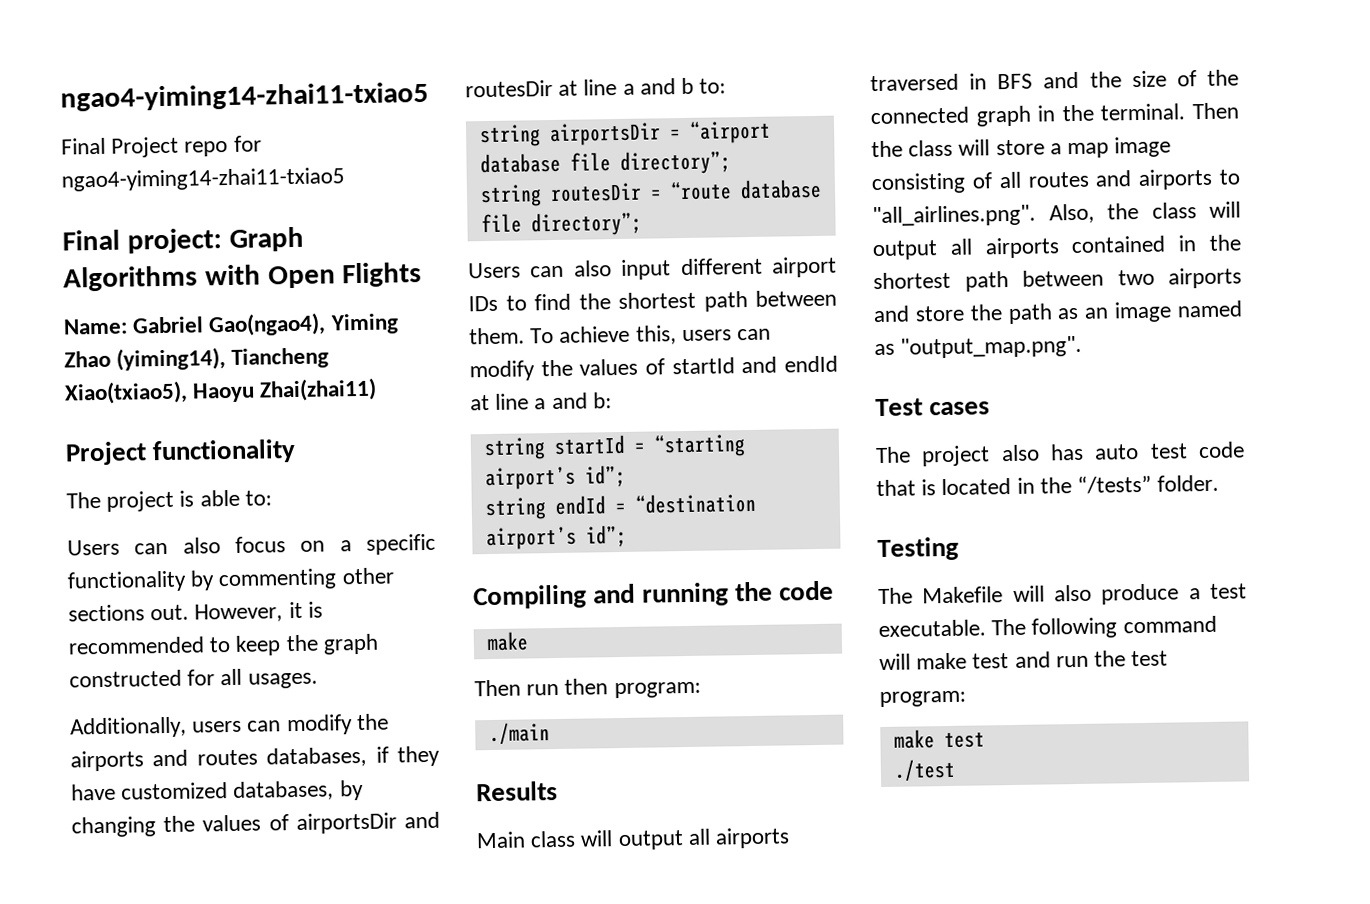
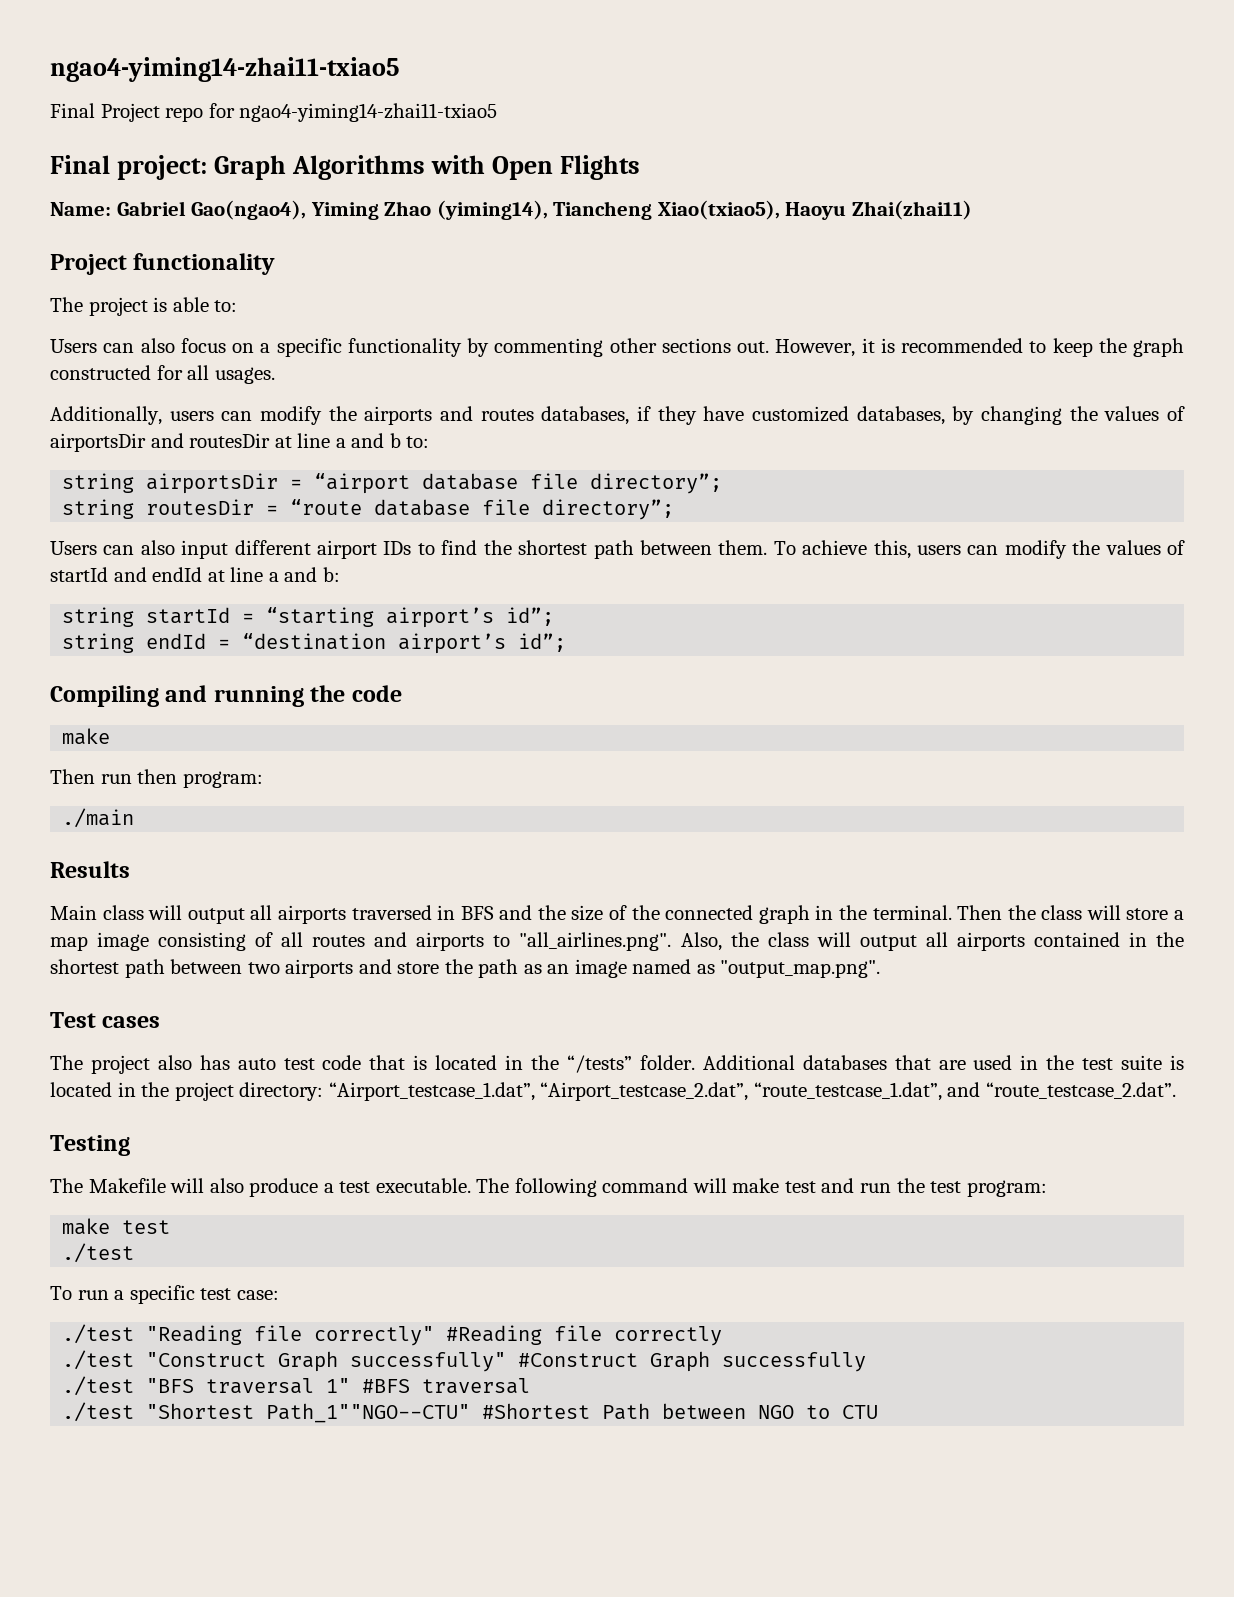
+ Additional databases that are used in the test suite is located in the project directory: “Airport_testcase_1.dat”, “Airport_testcase_2.dat”, “route_testcase_1.dat”, and “route_testcase_2.dat”.
+ To run a specific test case:
+ ./test "Reading file correctly" #Reading file correctly
+ ./test "Construct Graph successfully" #Construct Graph successfully
+ ./test "BFS traversal 1" #BFS traversal
+ ./test "Shortest Path_1""NGO--CTU" #Shortest Path between NGO to CTU

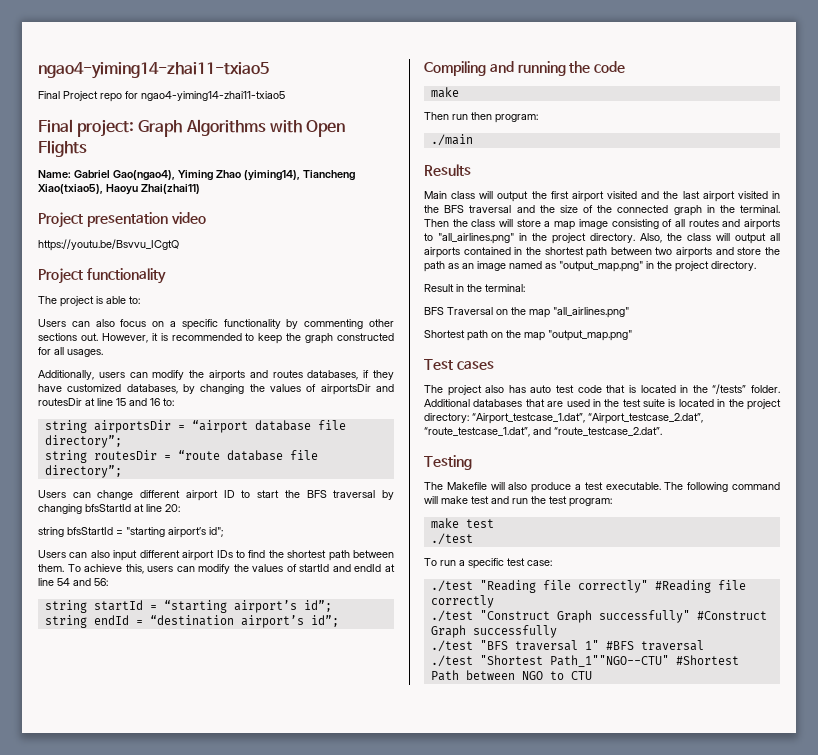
+ Project presentation video
+ https://youtu.be/Bsvvu_ICgtQ
- Additionally, users can modify the airports and routes databases, if they have customized databases, by changing the values of airportsDir and routesDir at line a and b to:
+ Additionally, users can modify the airports and routes databases, if they have customized databases, by changing the values of airportsDir and routesDir at line 15 and 16 to:
+ Users can change different airport ID to start the BFS traversal by changing bfsStartId at line 20:
+ string bfsStartId = "starting airport’s id";
- To achieve this, users can modify the values of startId and endId at line a and b:
+ To achieve this, users can modify the values of startId and endId at line 54 and 56:
- Main class will output all airports traversed in BFS and the size of the connected graph in the terminal.
+ Main class will output the first airport visited and the last airport visited in the BFS traversal and the size of the connected graph in the terminal.
- Then the class will store a map image consisting of all routes and airports to "all_airlines.png". Also, the class will output all airports contained in the shortest path between two airports and store the path as an image named as "output_map.png".
+ Then the class will store a map image consisting of all routes and airports to "all_airlines.png" in the project directory. Also, the class will output all airports contained in the shortest path between two airports and store the path as an image named as "output_map.png" in the project directory.
+ Result in the terminal:
+ BFS Traversal on the map "all_airlines.png"
+ Shortest path on the map "output_map.png"

